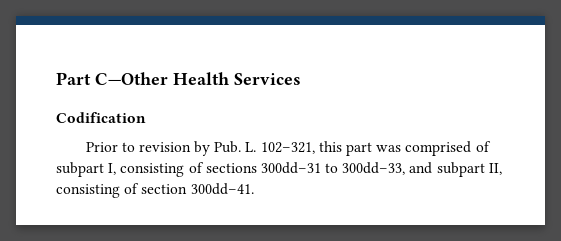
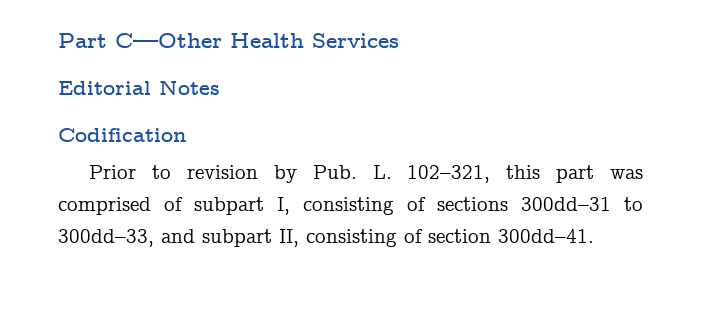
+ Editorial Notes

